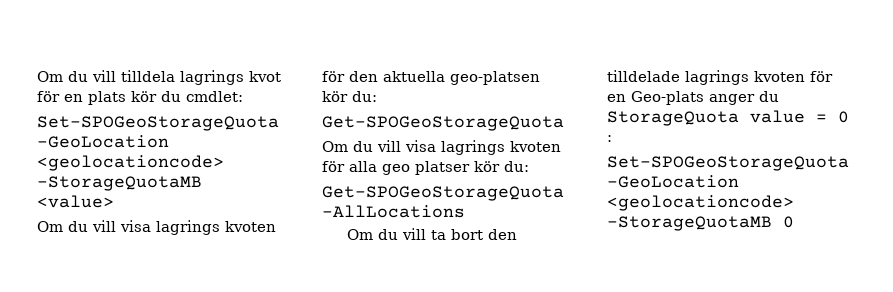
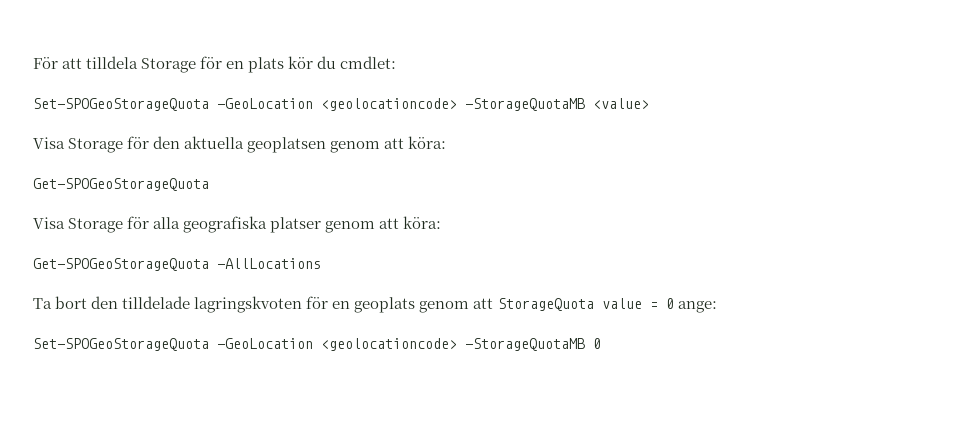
- Om du vill tilldela lagrings kvot för en plats kör du cmdlet:
+ För att tilldela Storage för en plats kör du cmdlet:
- Om du vill visa lagrings kvoten för den aktuella geo-platsen kör du:
+ Visa Storage för den aktuella geoplatsen genom att köra:
  Get-SPOGeoStorageQuota
- Om du vill visa lagrings kvoten för alla geo platser kör du:
+ Visa Storage för alla geografiska platser genom att köra:
  Get-SPOGeoStorageQuota -AllLocations
- Om du vill ta bort den tilldelade lagrings kvoten för en Geo-plats anger du StorageQuota value = 0 :
+ Ta bort den tilldelade lagringskvoten för en geoplats genom att StorageQuota value = 0 ange:

